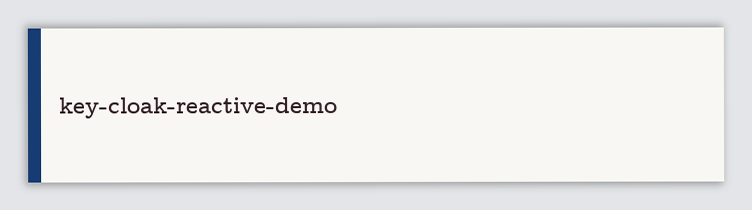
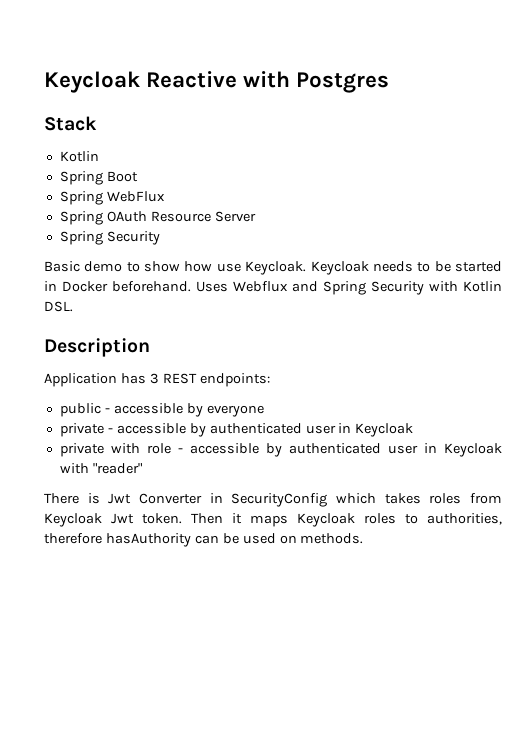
- key-cloak-reactive-demo
+ Keycloak Reactive with Postgres
+ Stack
+ Kotlin
+ Spring Boot
+ Spring WebFlux
+ Spring OAuth Resource Server
+ Spring Security
+ Basic demo to show how use Keycloak. Keycloak needs to be started in Docker beforehand. Uses Webflux and Spring Security with Kotlin DSL.
+ Description
+ Application has 3 REST endpoints:
+ public - accessible by everyone
+ private - accessible by authenticated user in Keycloak
+ private with role - accessible by authenticated user in Keycloak with "reader"
+ There is Jwt Converter in SecurityConfig which takes roles from Keycloak Jwt token. Then it maps Keycloak roles to authorities, therefore hasAuthority can be used on methods.

